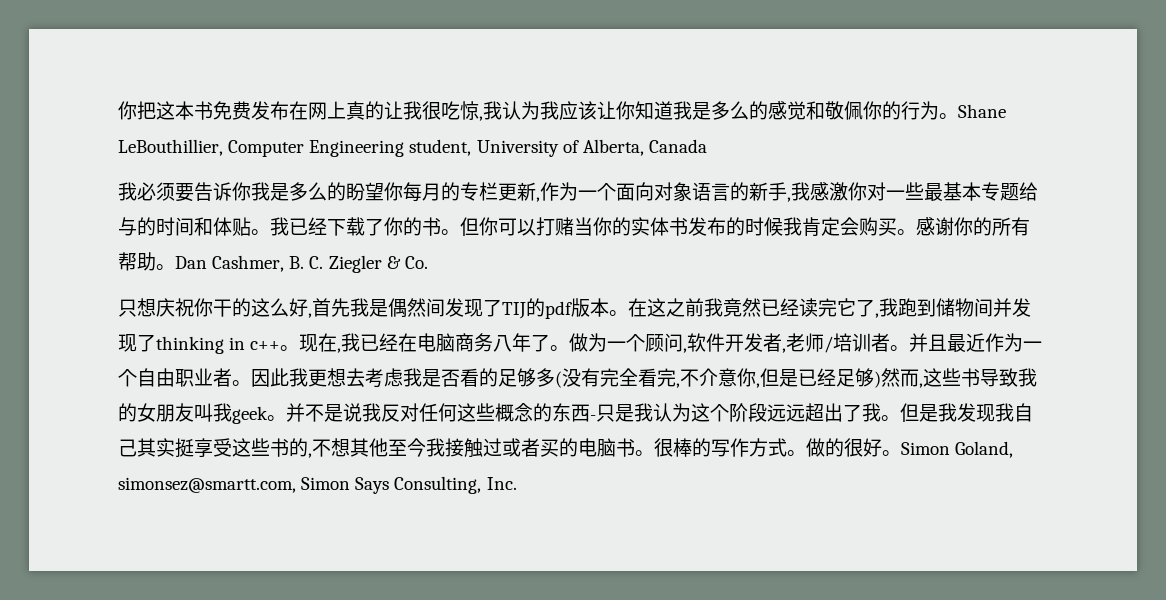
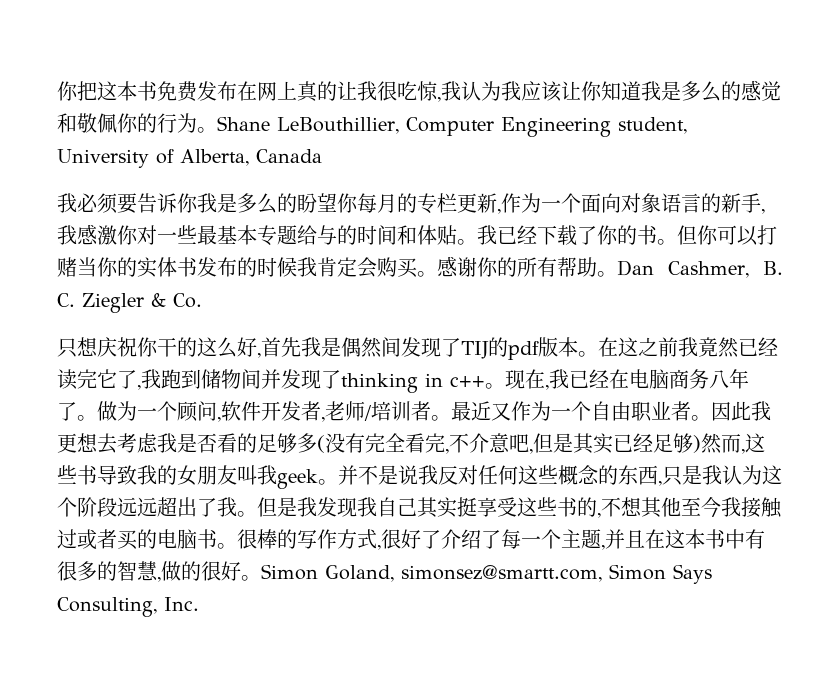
- 并且最近作为一个自由职业者。
+ 最近又作为一个自由职业者。
- 因此我更想去考虑我是否看的足够多(没有完全看完,不介意你,但是已经足够)然而,这些书导致我的女朋友叫我geek。
+ 因此我更想去考虑我是否看的足够多(没有完全看完,不介意吧,但是其实已经足够)然而,这些书导致我的女朋友叫我geek。
- 并不是说我反对任何这些概念的东西-只是我认为这个阶段远远超出了我。
+ 并不是说我反对任何这些概念的东西,只是我认为这个阶段远远超出了我。
- 很棒的写作方式。做的很好。
+ 很棒的写作方式,很好了介绍了每一个主题,并且在这本书中有很多的智慧,做的很好。

